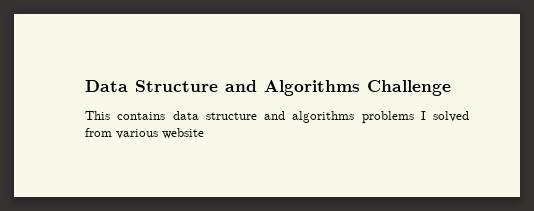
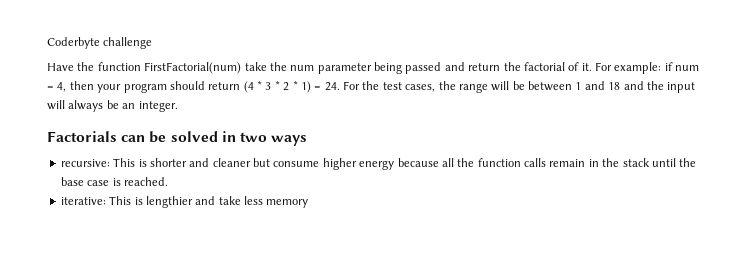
- Data Structure and Algorithms Challenge
- This contains data structure and algorithms problems I solved from various website
+ Coderbyte challenge
+ Have the function FirstFactorial(num) take the num parameter being passed and return the factorial of it. For example: if num = 4, then your program should return (4 * 3 * 2 * 1) = 24. For the test cases, the range will be between 1 and 18 and the input will always be an integer.
+ Factorials can be solved in two ways
+ recursive: This is shorter and cleaner but consume higher energy because all the function calls remain in the stack until the base case is reached.
+ iterative: This is lengthier and take less memory

